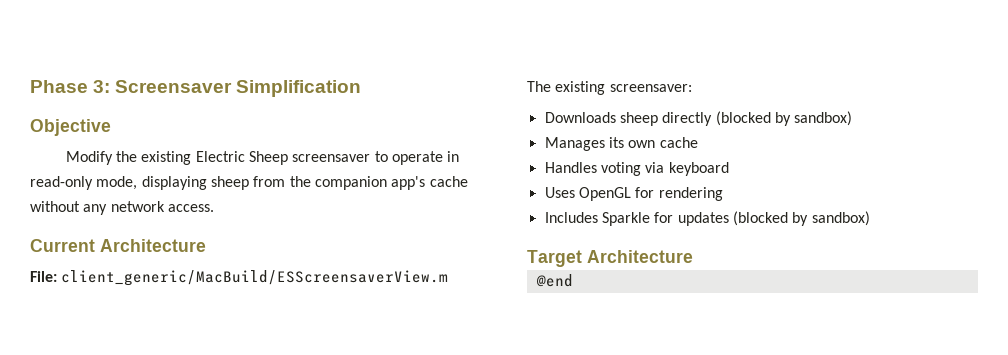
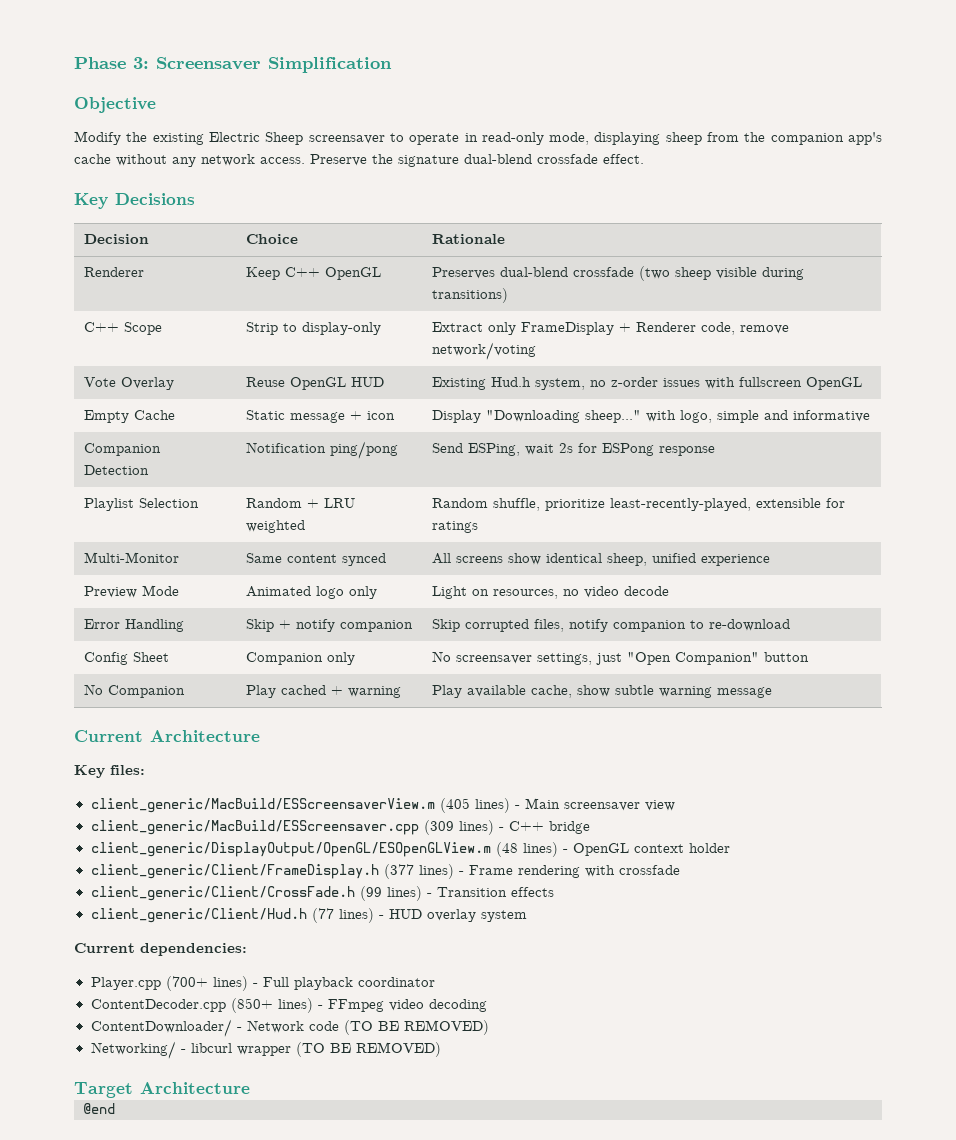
+ Preserve the signature dual-blend crossfade effect.
+ Key Decisions
+ Decision | Choice | Rationale
+ Renderer | Keep C++ OpenGL | Preserves dual-blend crossfade (two sheep visible during transitions)
+ C++ Scope | Strip to display-only | Extract only FrameDisplay + Renderer code, remove network/voting
+ Vote Overlay | Reuse OpenGL HUD | Existing Hud.h system, no z-order issues with fullscreen OpenGL
+ Empty Cache | Static message + icon | Display "Downloading sheep..." with logo, simple and informative
+ Companion Detection | Notification ping/pong | Send ESPing, wait 2s for ESPong response
+ Playlist Selection | Random + LRU weighted | Random shuffle, prioritize least-recently-played, extensible for ratings
+ Multi-Monitor | Same content synced | All screens show identical sheep, unified experience
+ Preview Mode | Animated logo only | Light on resources, no video decode
+ Error Handling | Skip + notify companion | Skip corrupted files, notify companion to re-download
+ Config Sheet | Companion only | No screensaver settings, just "Open Companion" button
+ No Companion | Play cached + warning | Play available cache, show subtle warning message
- File: client_generic/MacBuild/ESScreensaverView.m
- The existing screensaver:
- Downloads sheep directly (blocked by sandbox)
- Manages its own cache
- Handles voting via keyboard
- Uses OpenGL for rendering
- Includes Sparkle for updates (blocked by sandbox)
+ Key files:
+ client_generic/MacBuild/ESScreensaverView.m (405 lines) - Main screensaver view
+ client_generic/MacBuild/ESScreensaver.cpp (309 lines) - C++ bridge
+ client_generic/DisplayOutput/OpenGL/ESOpenGLView.m (48 lines) - OpenGL context holder
+ client_generic/Client/FrameDisplay.h (377 lines) - Frame rendering with crossfade
+ client_generic/Client/CrossFade.h (99 lines) - Transition effects
+ client_generic/Client/Hud.h (77 lines) - HUD overlay system
+ Current dependencies:
+ Player.cpp (700+ lines) - Full playback coordinator
+ ContentDecoder.cpp (850+ lines) - FFmpeg video decoding
+ ContentDownloader/ - Network code (TO BE REMOVED)
+ Networking/ - libcurl wrapper (TO BE REMOVED)

